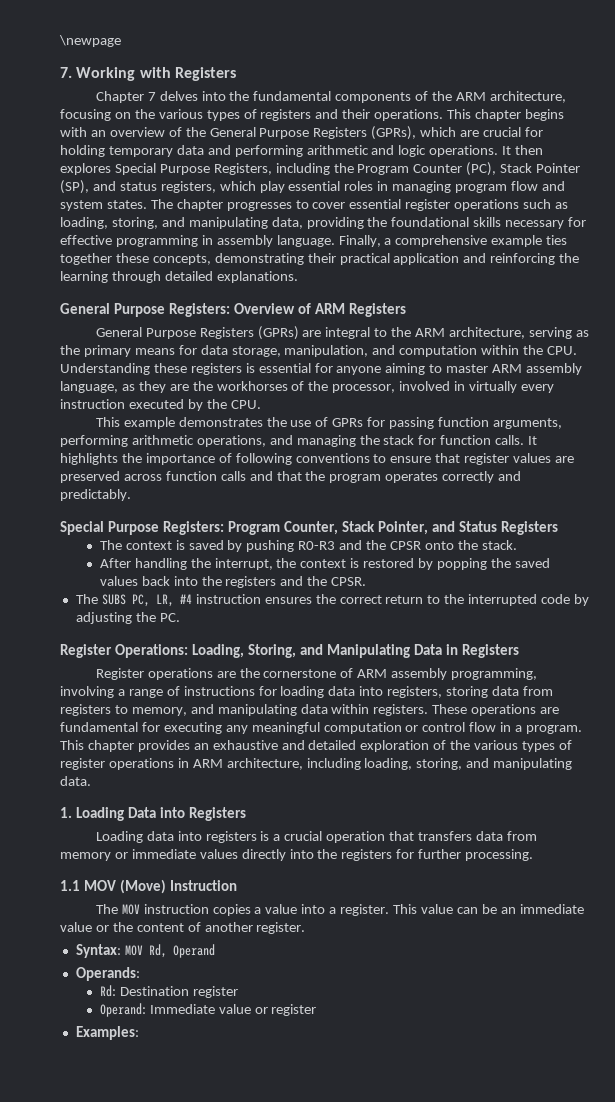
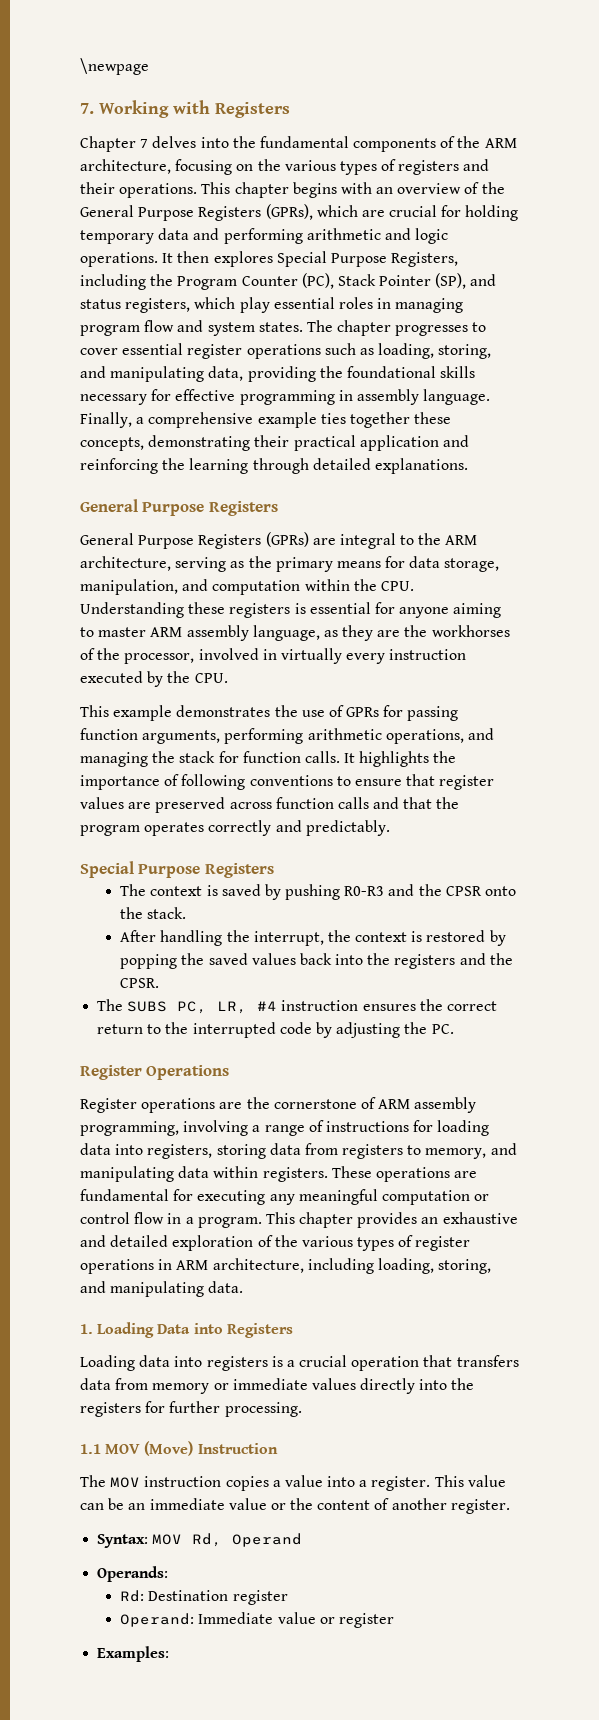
  Finally, a comprehensive example ties together these concepts, demonstrating their practical application and reinforcing the learning through detailed explanations.
- General Purpose Registers: Overview of ARM Registers
+ General Purpose Registers
- Special Purpose Registers: Program Counter, Stack Pointer, and Status Registers
+ Special Purpose Registers
- Register Operations: Loading, Storing, and Manipulating Data in Registers
+ Register Operations

